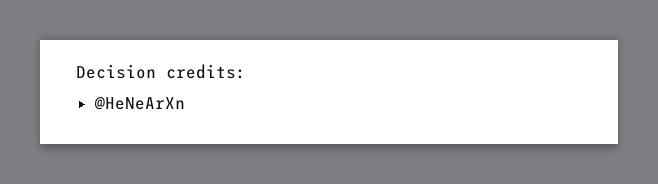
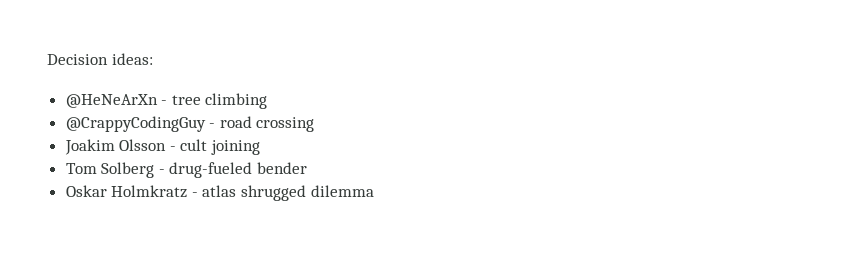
- Decision credits:
+ Decision ideas:
- @HeNeArXn
+ @HeNeArXn - tree climbing
+ @CrappyCodingGuy - road crossing
+ Joakim Olsson - cult joining
+ Tom Solberg - drug-fueled bender
+ Oskar Holmkratz - atlas shrugged dilemma

